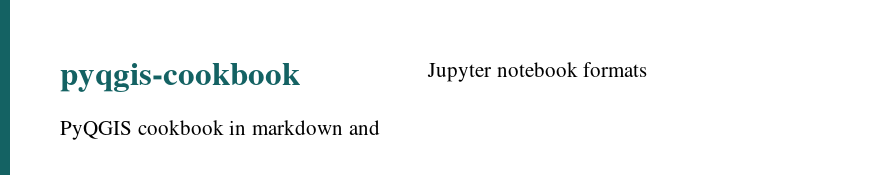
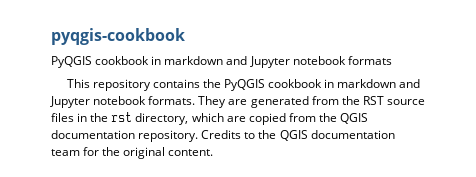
+ This repository contains the PyQGIS cookbook in markdown and Jupyter notebook formats. They are generated from the RST source files in the rst directory, which are copied from the QGIS documentation repository. Credits to the QGIS documentation team for the original content.

